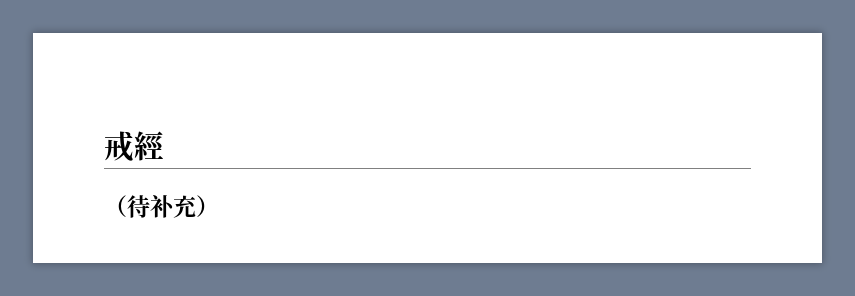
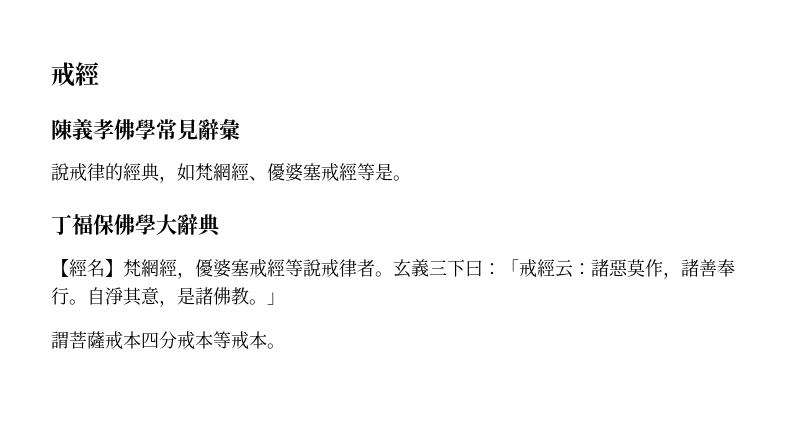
- （待补充）
+ 陳義孝佛學常見辭彙
+ 說戒律的經典，如梵網經、優婆塞戒經等是。
+ 丁福保佛學大辭典
+ 【經名】梵網經，優婆塞戒經等說戒律者。玄義三下曰：「戒經云：諸惡莫作，諸善奉行。自淨其意，是諸佛教。」
+ 謂菩薩戒本四分戒本等戒本。

